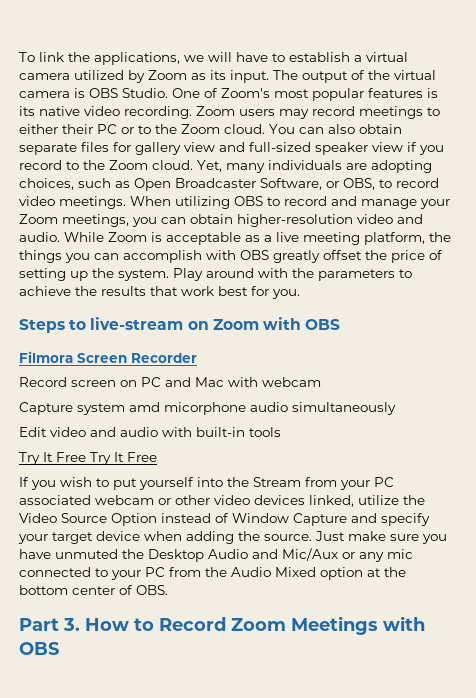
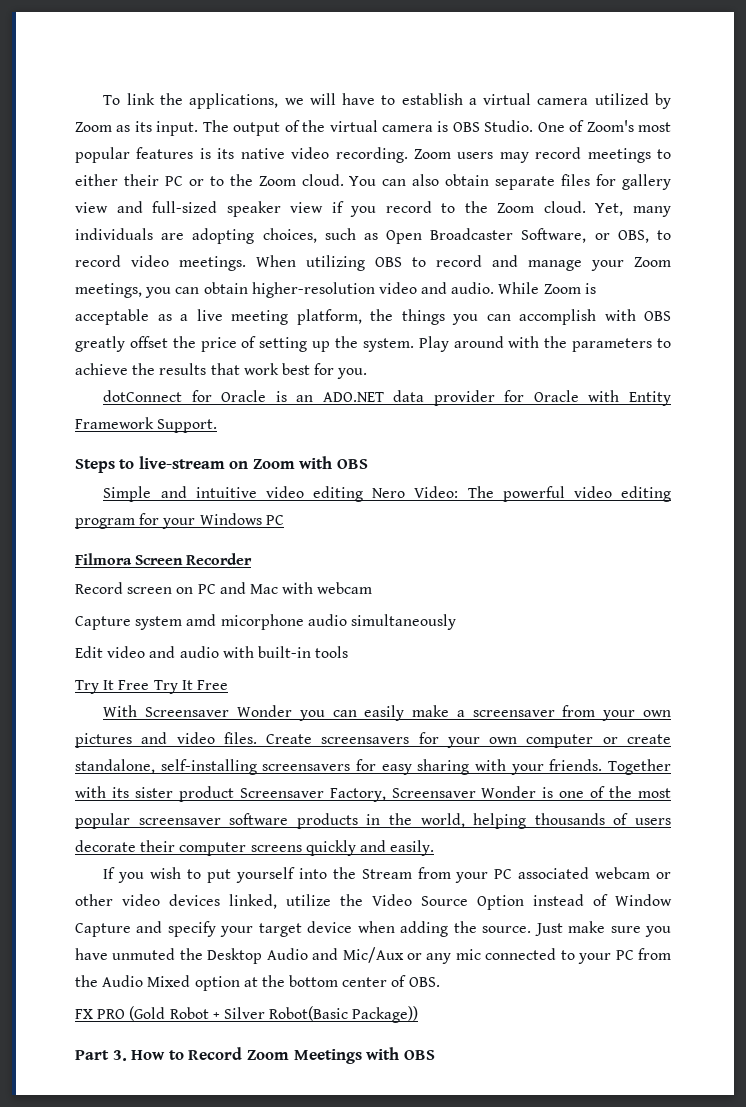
+ dotConnect for Oracle is an ADO.NET data provider for Oracle with Entity Framework Support.
+ Simple and intuitive video editing Nero Video: The powerful video editing program for your Windows PC
+ With Screensaver Wonder you can easily make a screensaver from your own pictures and video files. Create screensavers for your own computer or create standalone, self-installing screensavers for easy sharing with your friends. Together with its sister product Screensaver Factory, Screensaver Wonder is one of the most popular screensaver software products in the world, helping thousands of users decorate their computer screens quickly and easily.
+ FX PRO (Gold Robot + Silver Robot(Basic Package))

